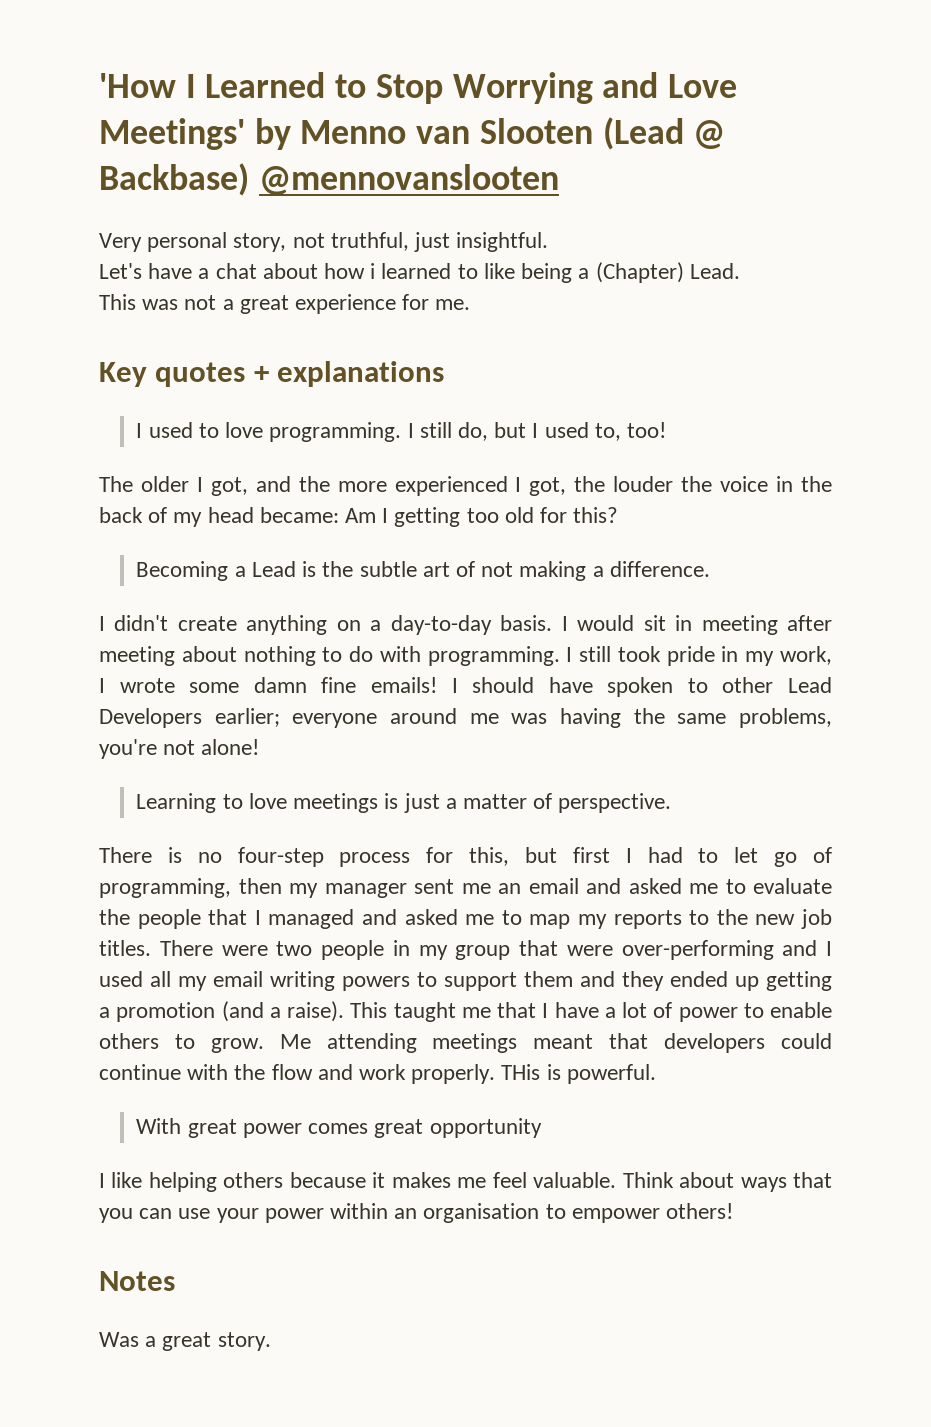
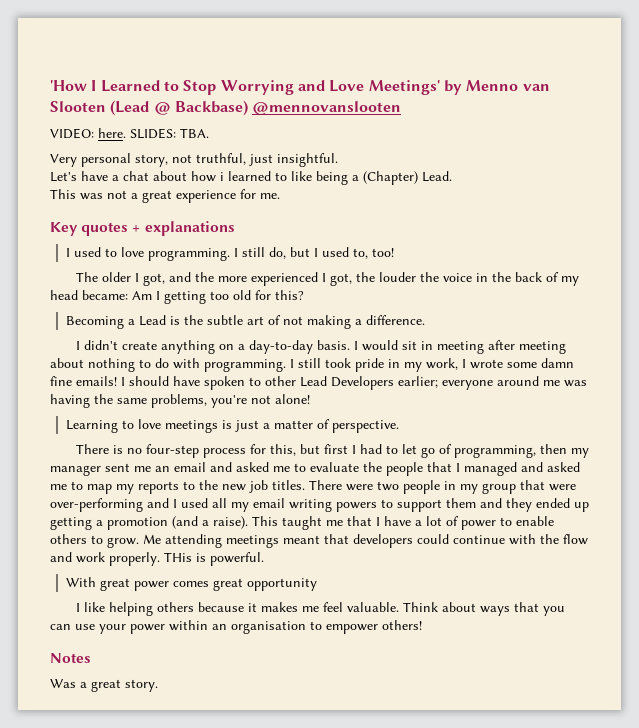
+ VIDEO: here. SLIDES: TBA.

